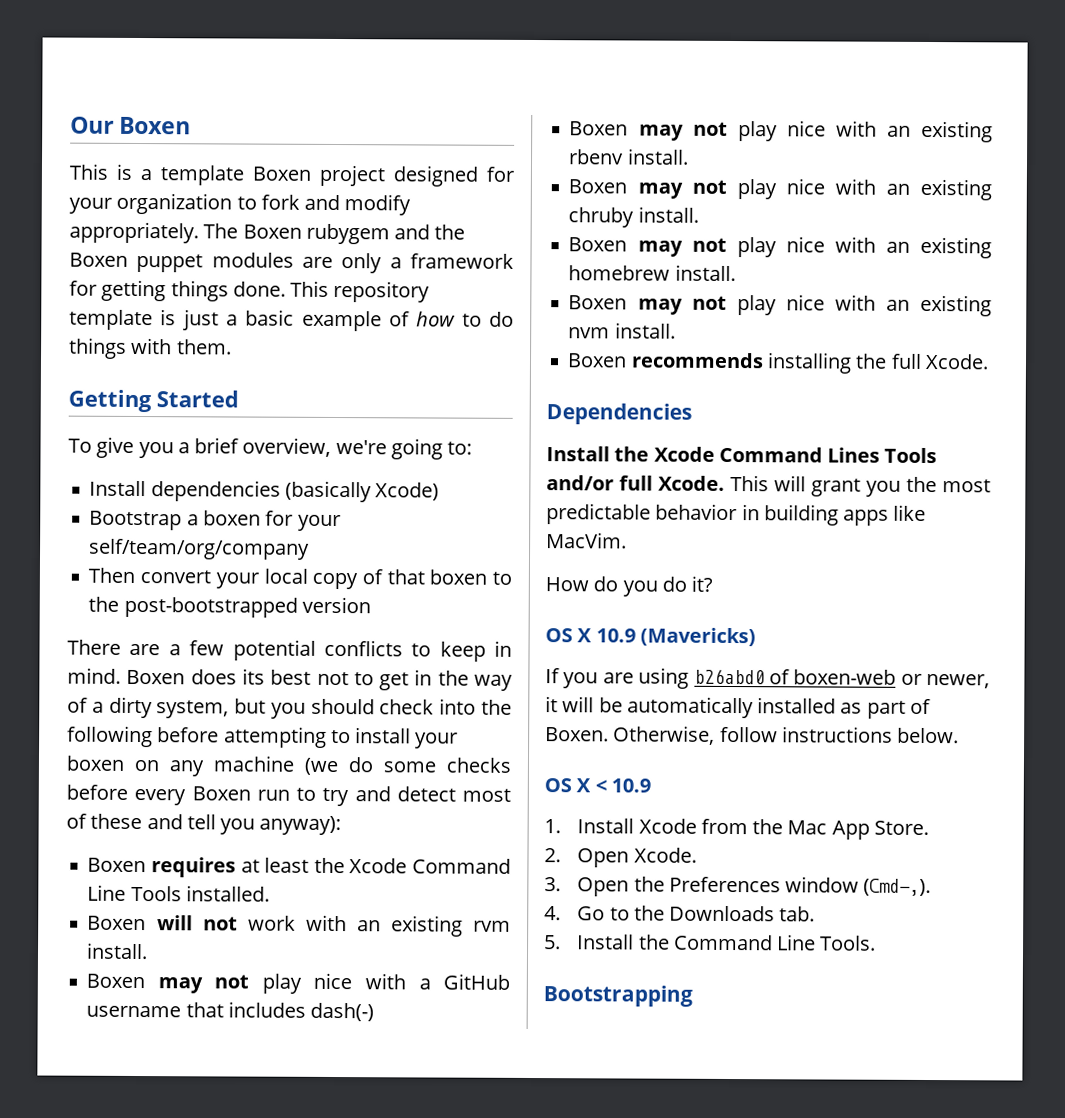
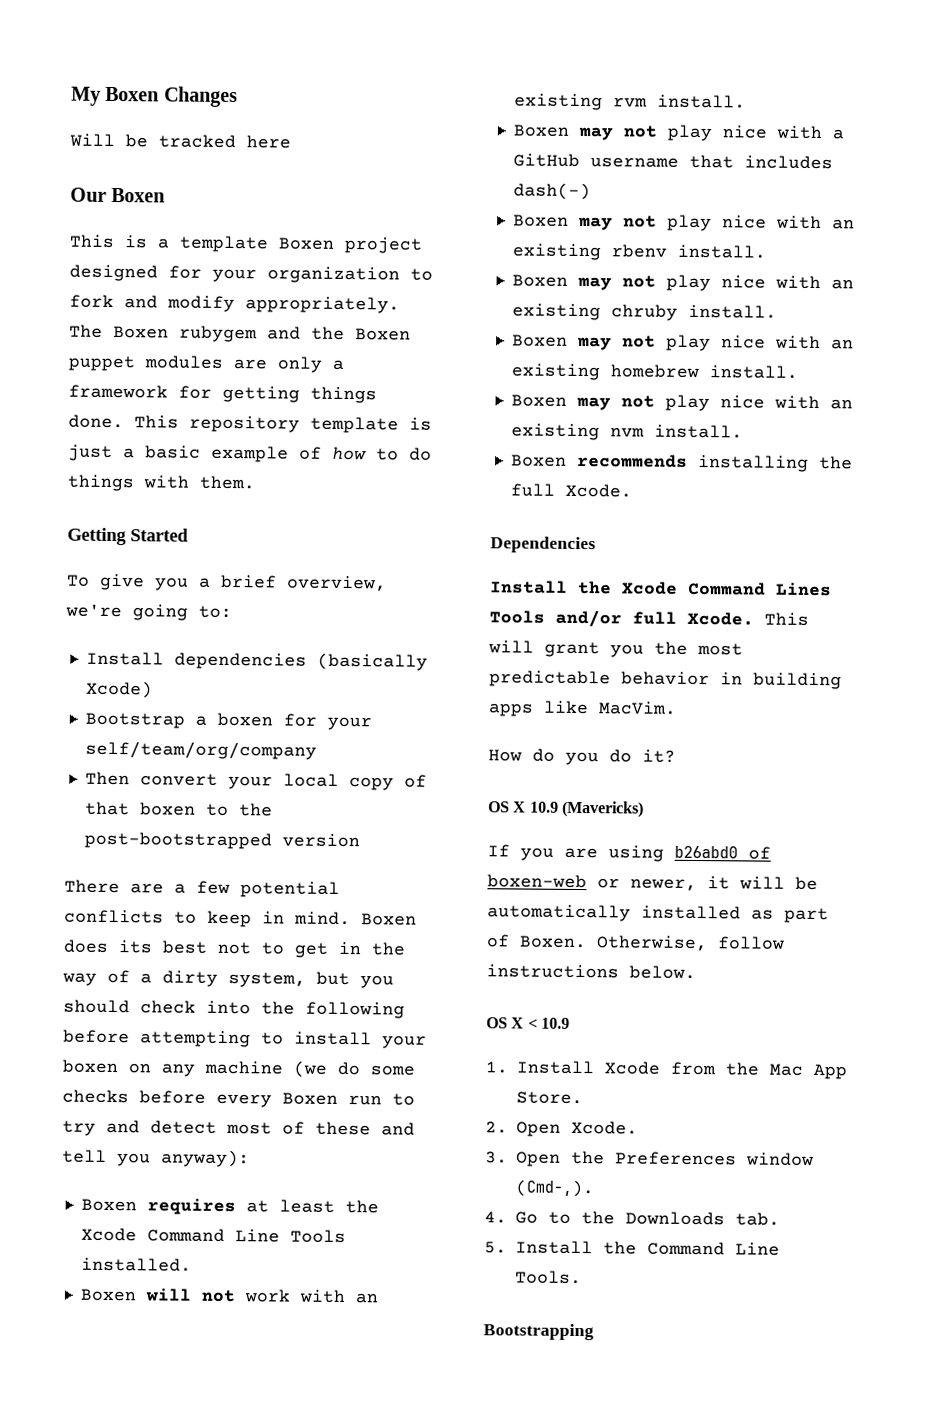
+ My Boxen Changes
+ Will be tracked here

